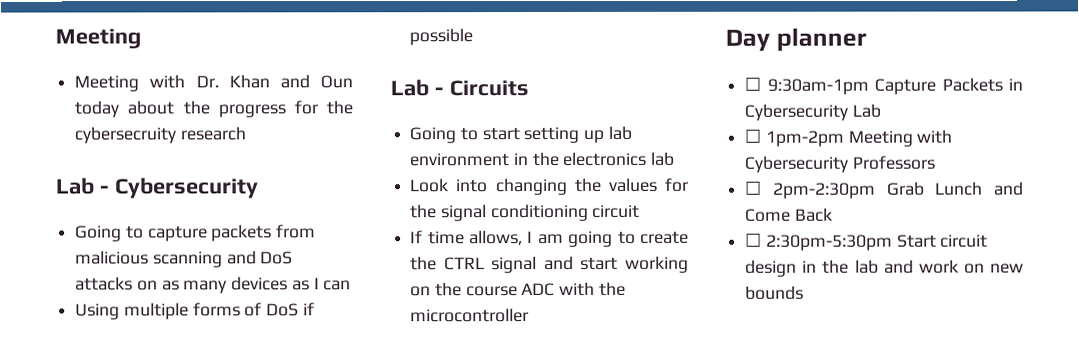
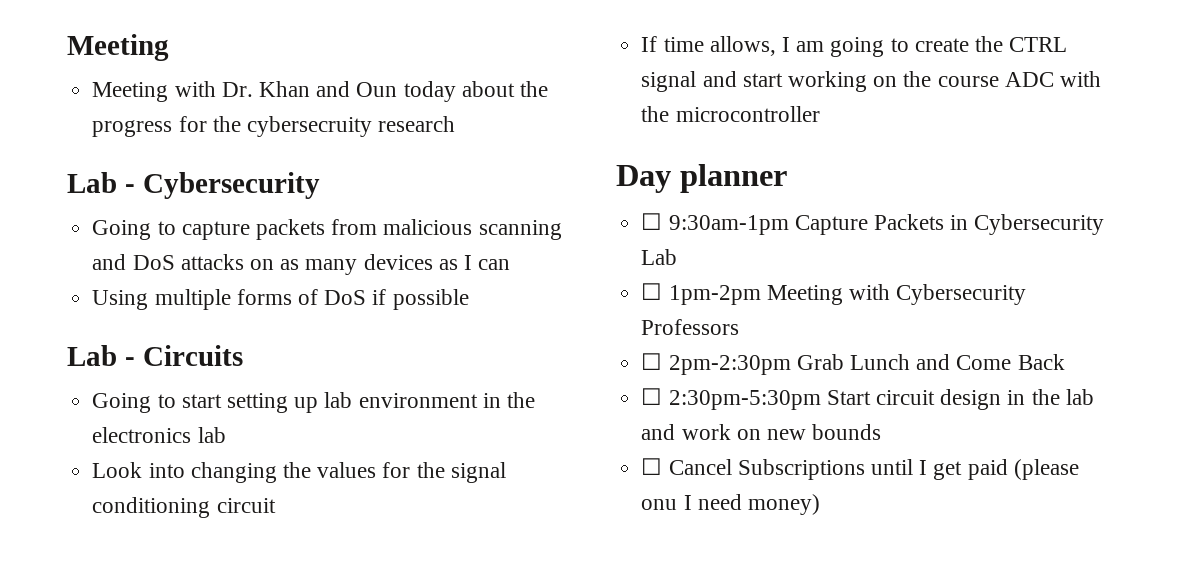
+ ☐ Cancel Subscriptions until I get paid (please onu I need money)

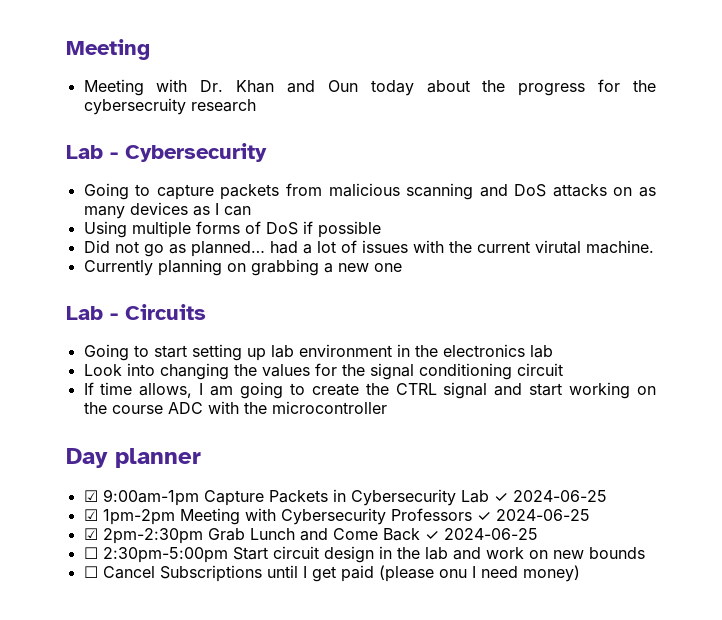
+ Did not go as planned… had a lot of issues with the current virutal machine.
+ Currently planning on grabbing a new one
- ☐ 9:30am-1pm Capture Packets in Cybersecurity Lab
- ☐ 1pm-2pm Meeting with Cybersecurity Professors
- ☐ 2pm-2:30pm Grab Lunch and Come Back
- ☐ 2:30pm-5:30pm Start circuit design in the lab and work on new bounds
+ ☑ 9:00am-1pm Capture Packets in Cybersecurity Lab ✓ 2024-06-25
+ ☑ 1pm-2pm Meeting with Cybersecurity Professors ✓ 2024-06-25
+ ☑ 2pm-2:30pm Grab Lunch and Come Back ✓ 2024-06-25
+ ☐ 2:30pm-5:00pm Start circuit design in the lab and work on new bounds

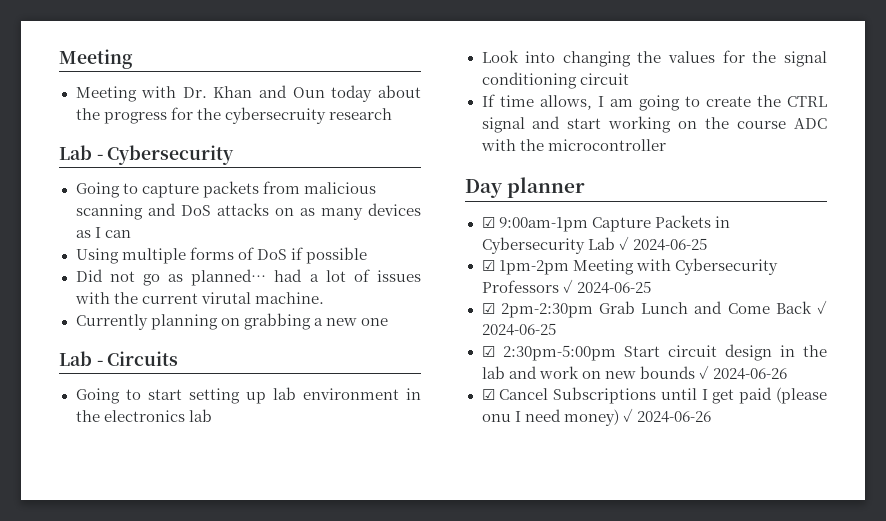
- ☐ 2:30pm-5:00pm Start circuit design in the lab and work on new bounds
- ☐ Cancel Subscriptions until I get paid (please onu I need money)
+ ☑ 2:30pm-5:00pm Start circuit design in the lab and work on new bounds ✓ 2024-06-26
+ ☑ Cancel Subscriptions until I get paid (please onu I need money) ✓ 2024-06-26

